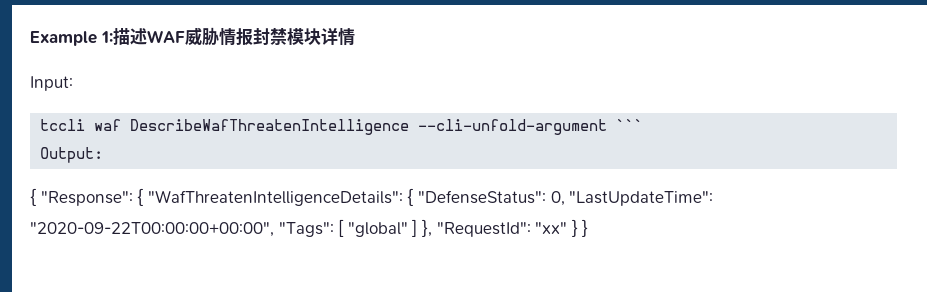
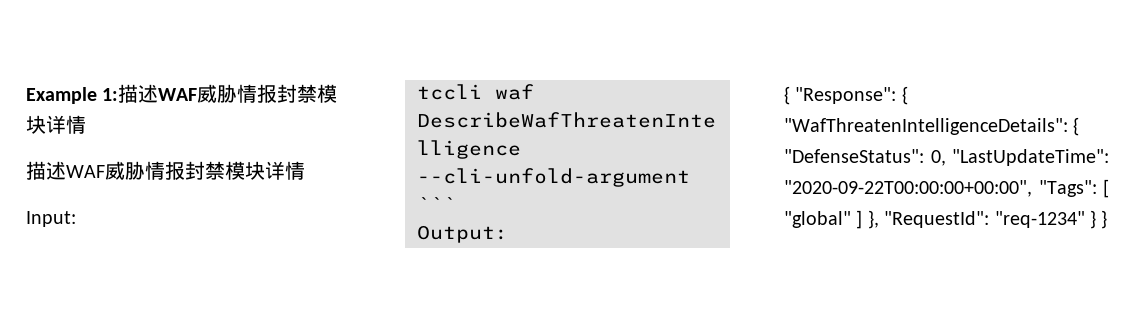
  Example 1:描述WAF威胁情报封禁模块详情
+ 描述WAF威胁情报封禁模块详情
- { "Response": { "WafThreatenIntelligenceDetails": { "DefenseStatus": 0, "LastUpdateTime": "2020-09-22T00:00:00+00:00", "Tags": [ "global" ] }, "RequestId": "xx" } }
+ { "Response": { "WafThreatenIntelligenceDetails": { "DefenseStatus": 0, "LastUpdateTime": "2020-09-22T00:00:00+00:00", "Tags": [ "global" ] }, "RequestId": "req-1234" } }

